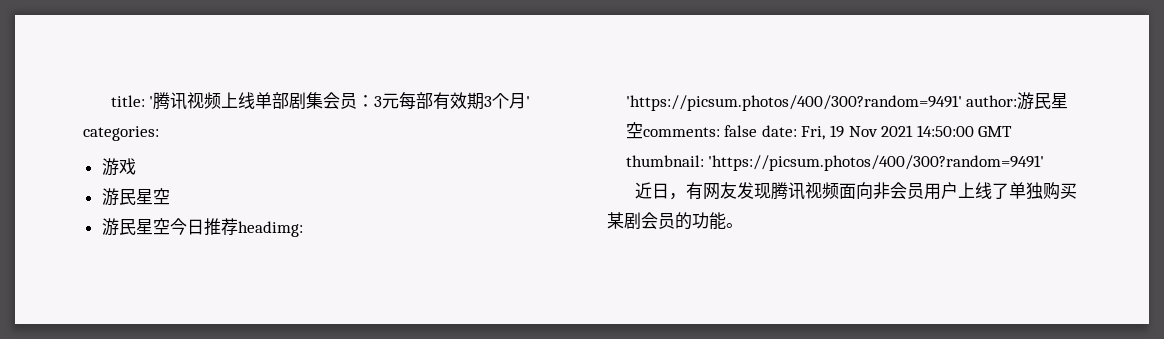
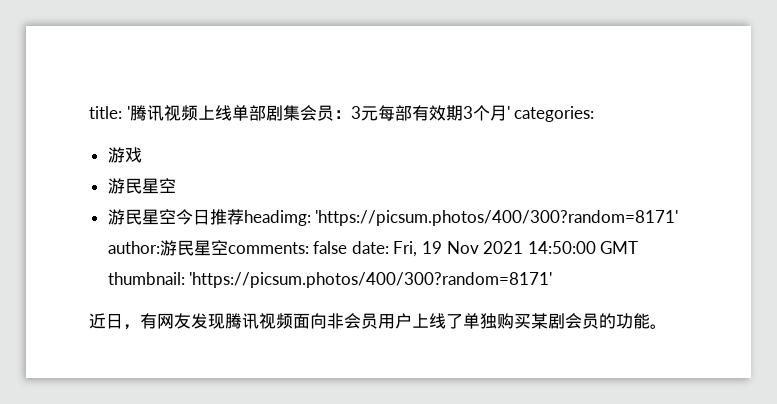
- 游民星空今日推荐headimg: 'https://picsum.photos/400/300?random=9491' author:游民星空comments: false date: Fri, 19 Nov 2021 14:50:00 GMT thumbnail: 'https://picsum.photos/400/300?random=9491'
+ 游民星空今日推荐headimg: 'https://picsum.photos/400/300?random=8171' author:游民星空comments: false date: Fri, 19 Nov 2021 14:50:00 GMT thumbnail: 'https://picsum.photos/400/300?random=8171'

